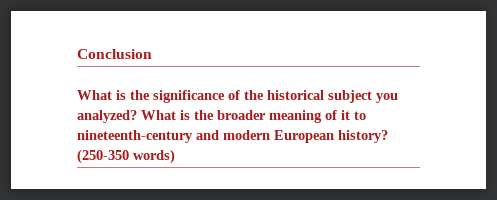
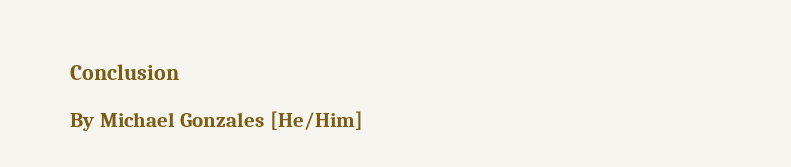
- What is the significance of the historical subject you analyzed? What is the broader meaning of it to nineteenth-century and modern European history? (250-350 words)
+ By Michael Gonzales [He/Him]

